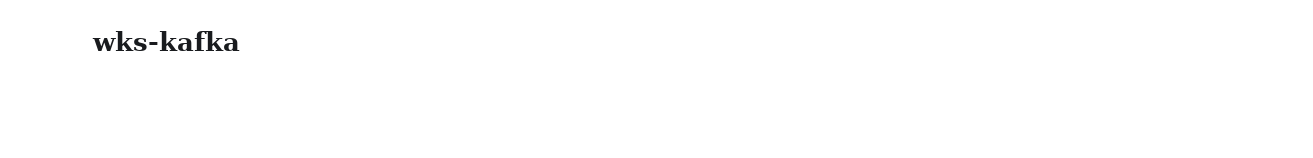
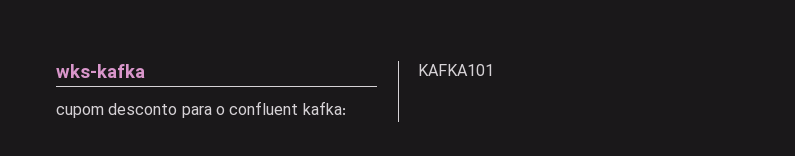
+ cupom desconto para o confluent kafka: KAFKA101

